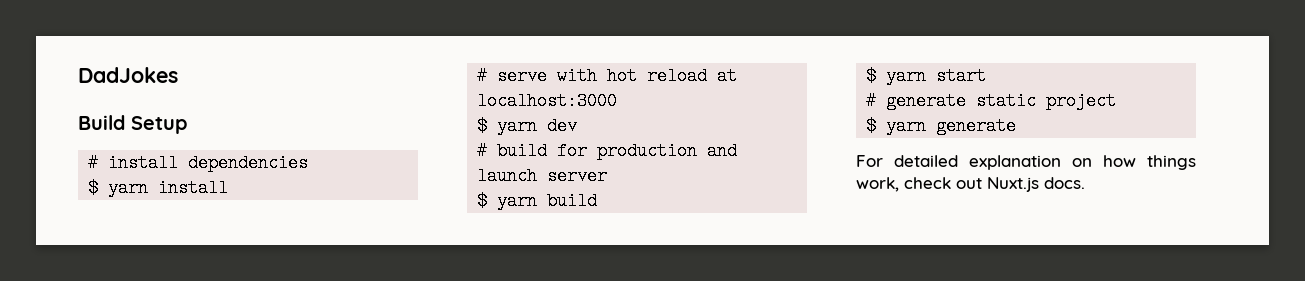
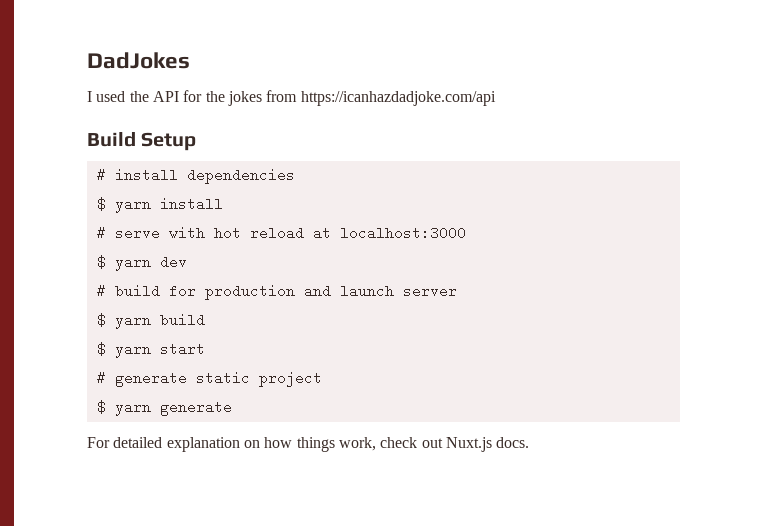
+ I used the API for the jokes from https://icanhazdadjoke.com/api

